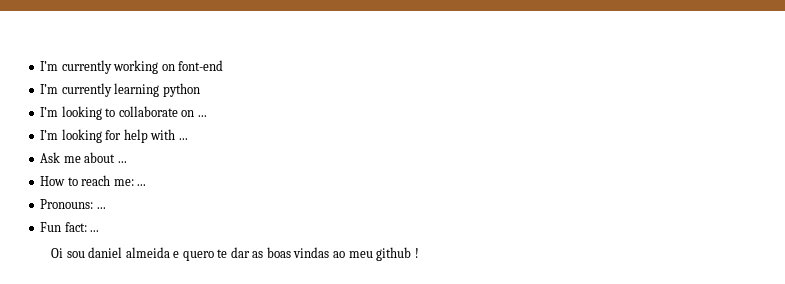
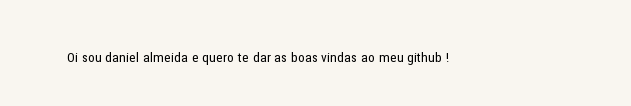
- I’m currently working on font-end
- I’m currently learning python
- I’m looking to collaborate on ...
- I’m looking for help with ...
- Ask me about ...
- How to reach me: ...
- Pronouns: ...
- Fun fact: ...

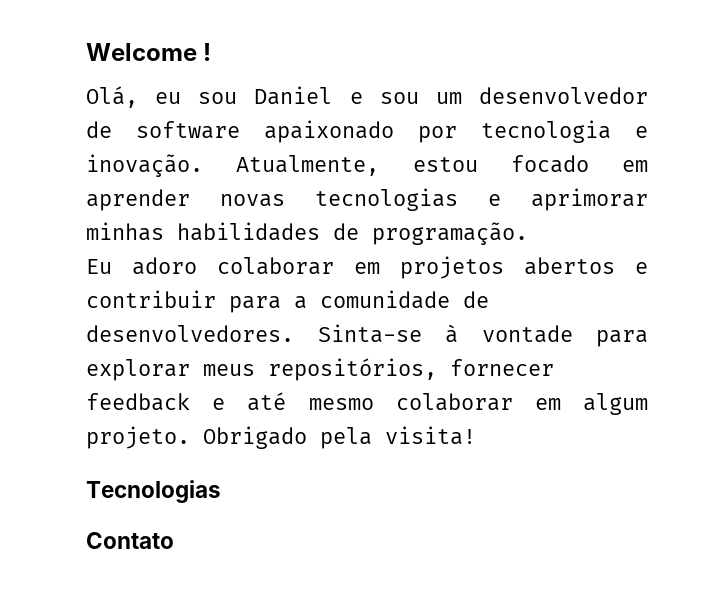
- Oi sou daniel almeida e quero te dar as boas vindas ao meu github !
+ Welcome !
+ Olá, eu sou Daniel e sou um desenvolvedor de software apaixonado por tecnologia e inovação. Atualmente, estou focado em aprender novas tecnologias e aprimorar minhas habilidades de programação.
+ Eu adoro colaborar em projetos abertos e contribuir para a comunidade de desenvolvedores. Sinta-se à vontade para explorar meus repositórios, fornecer feedback e até mesmo colaborar em algum projeto. Obrigado pela visita!
+ Tecnologias
+ Contato

